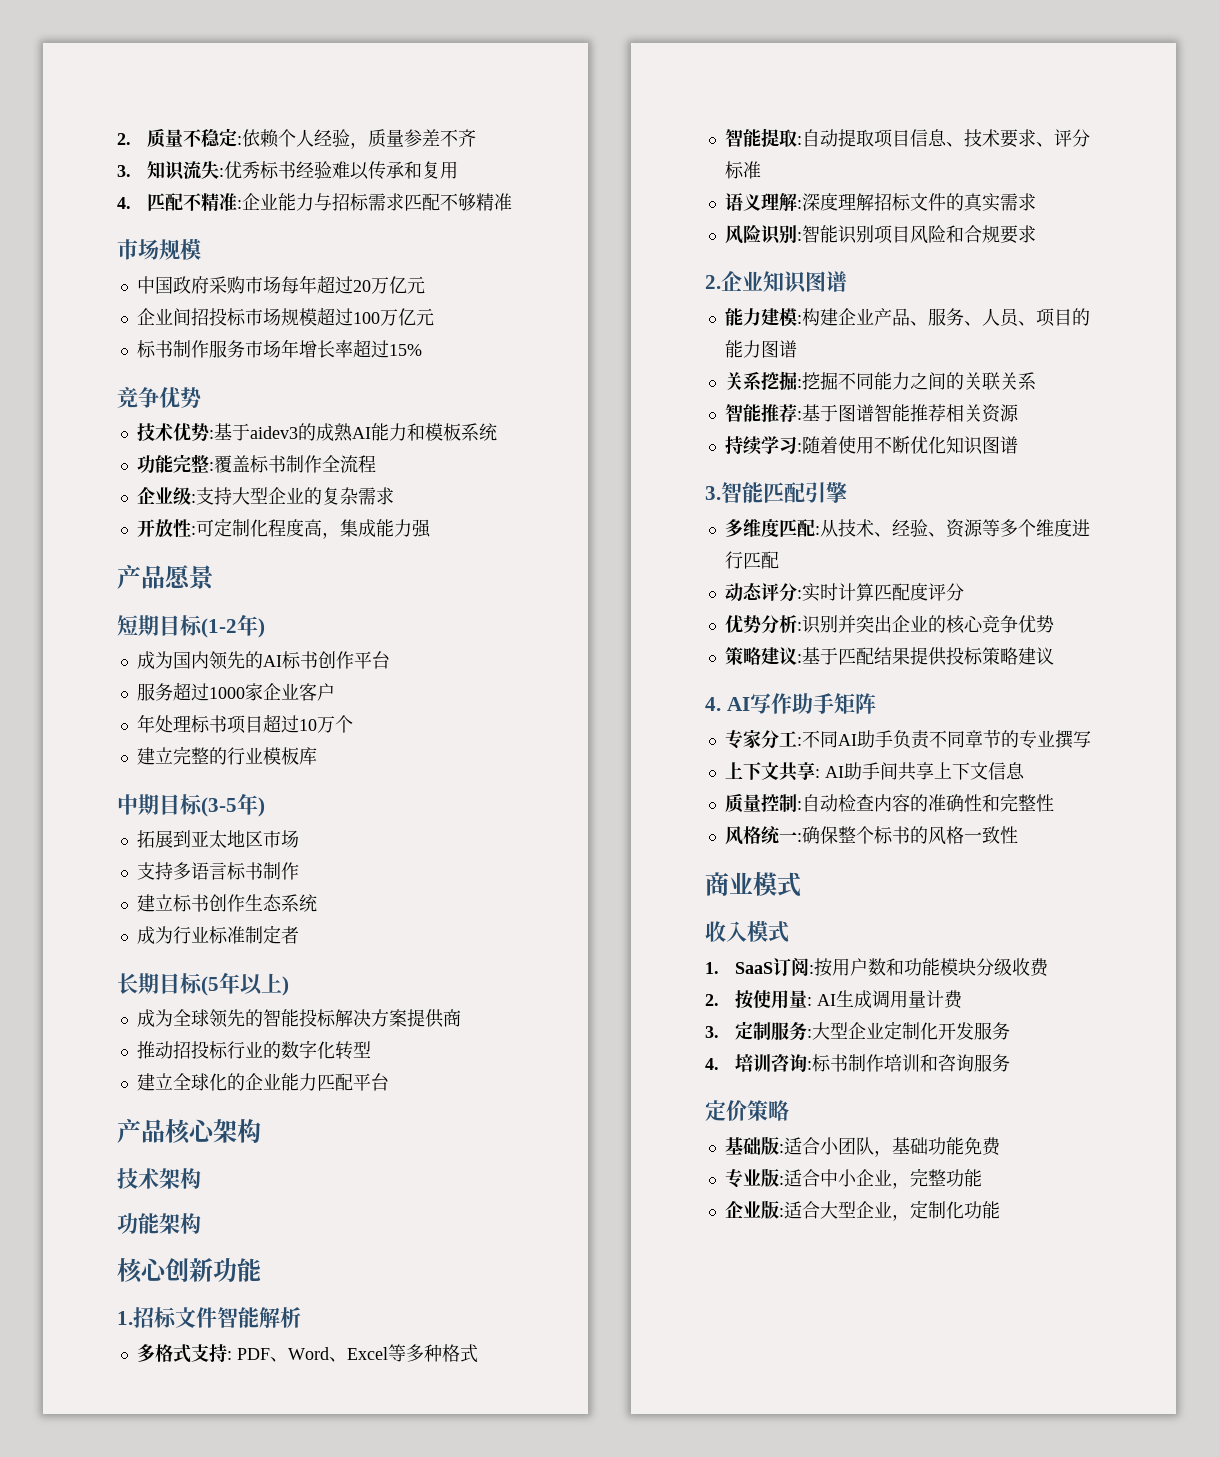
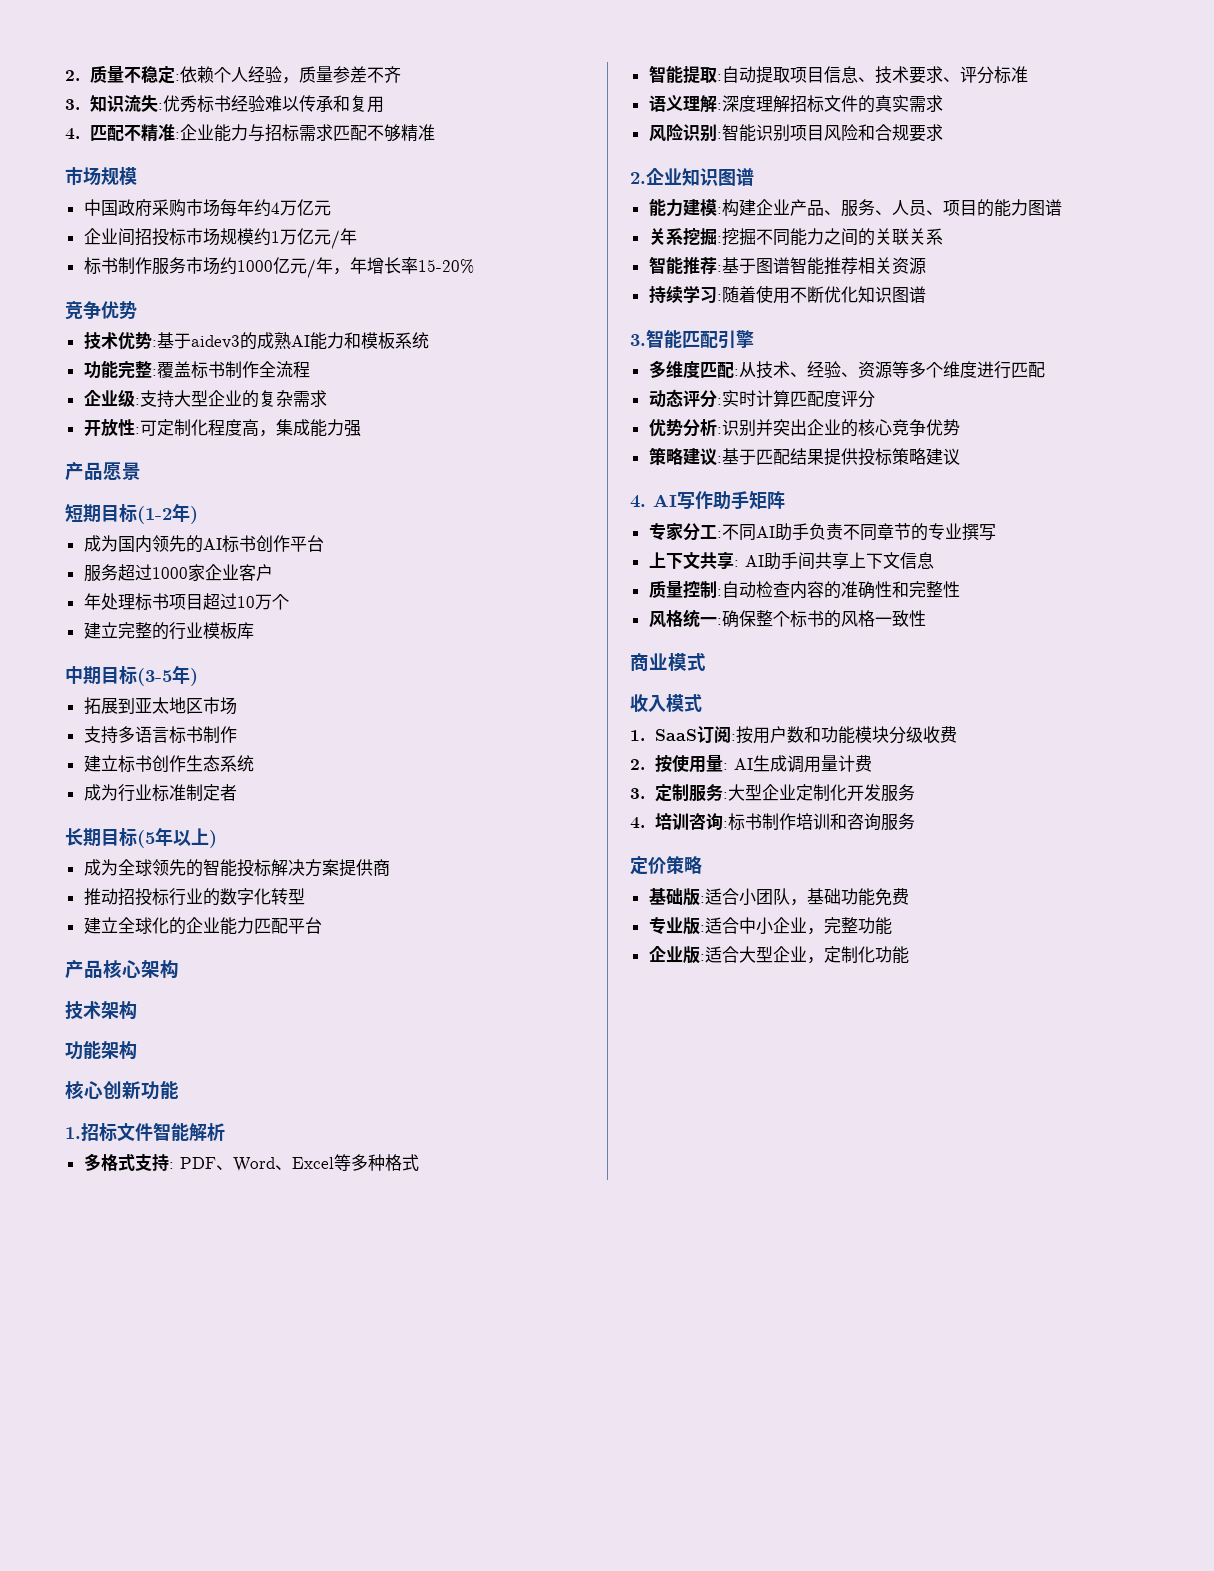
- 中国政府采购市场每年超过20万亿元
+ 中国政府采购市场每年约4万亿元
- 企业间招投标市场规模超过100万亿元
+ 企业间招投标市场规模约1万亿元/年
- 标书制作服务市场年增长率超过15%
+ 标书制作服务市场约1000亿元/年，年增长率15-20%

